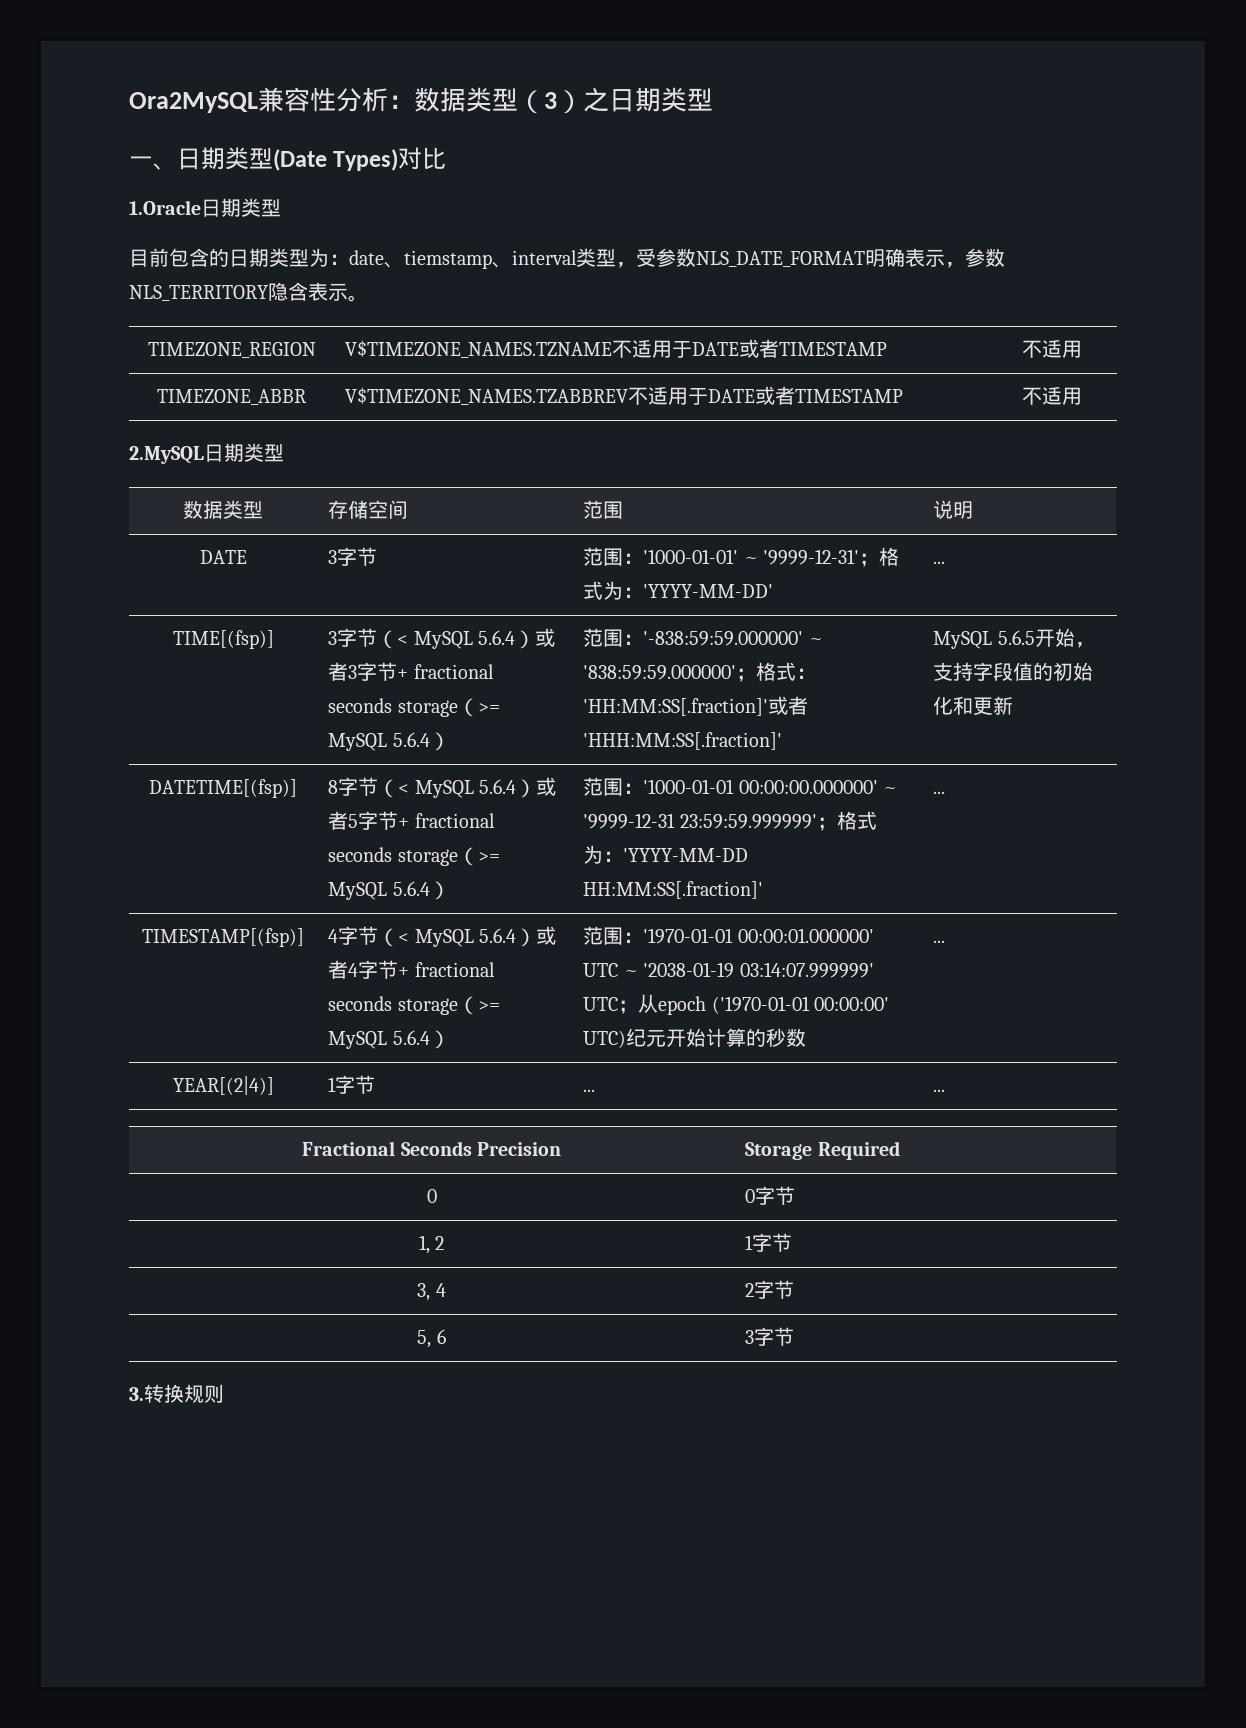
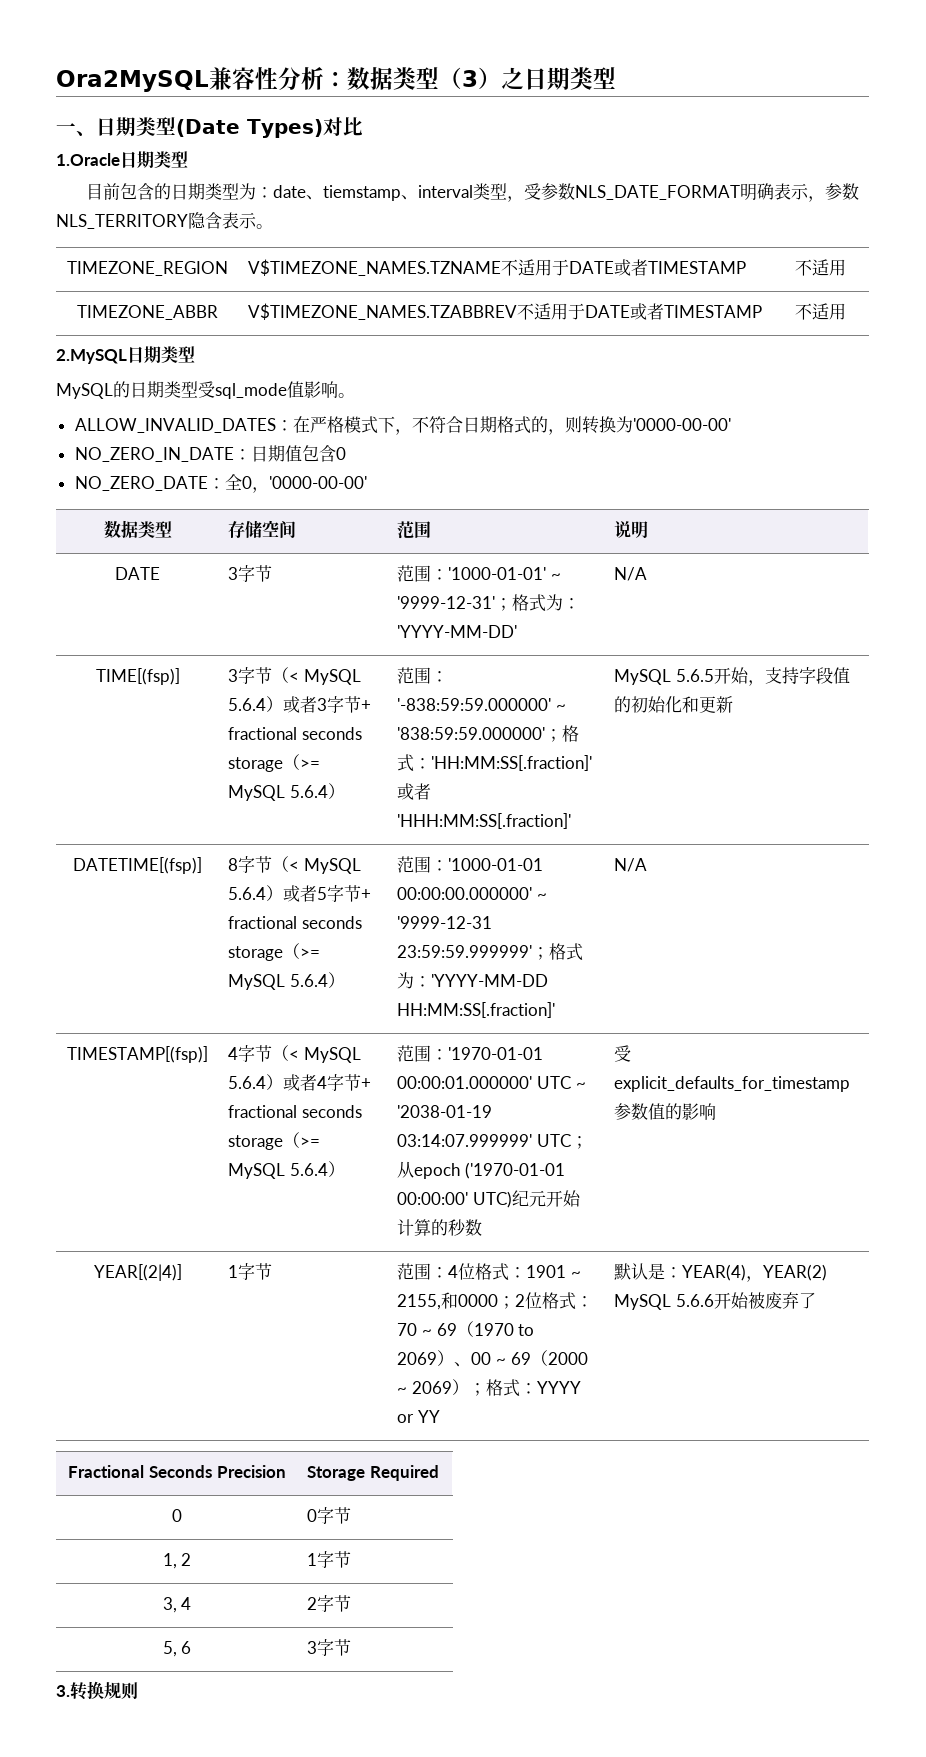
+ MySQL的日期类型受sql_mode值影响。
+ ALLOW_INVALID_DATES：在严格模式下，不符合日期格式的，则转换为'0000-00-00'
+ NO_ZERO_IN_DATE：日期值包含0
+ NO_ZERO_DATE：全0，'0000-00-00'
- DATE | 3字节 | 范围：'1000-01-01' ~ '9999-12-31'；格式为：'YYYY-MM-DD' | ...
+ DATE | 3字节 | 范围：'1000-01-01' ~ '9999-12-31'；格式为：'YYYY-MM-DD' | N/A
- DATETIME[(fsp)] | 8字节（< MySQL 5.6.4）或者5字节+ fractional seconds storage（>= MySQL 5.6.4） | 范围：'1000-01-01 00:00:00.000000' ~ '9999-12-31 23:59:59.999999'；格式为：'YYYY-MM-DD HH:MM:SS[.fraction]' | ...
+ DATETIME[(fsp)] | 8字节（< MySQL 5.6.4）或者5字节+ fractional seconds storage（>= MySQL 5.6.4） | 范围：'1000-01-01 00:00:00.000000' ~ '9999-12-31 23:59:59.999999'；格式为：'YYYY-MM-DD HH:MM:SS[.fraction]' | N/A
- 范围：'1970-01-01 00:00:01.000000' UTC ~ '2038-01-19 03:14:07.999999' UTC；从epoch ('1970-01-01 00:00:00' UTC)纪元开始计算的秒数 | ...
+ 范围：'1970-01-01 00:00:01.000000' UTC ~ '2038-01-19 03:14:07.999999' UTC；从epoch ('1970-01-01 00:00:00' UTC)纪元开始计算的秒数 | 受explicit_defaults_for_timestamp参数值的影响
- ... | ...
+ 范围：4位格式：1901 ~ 2155,和0000；2位格式：70 ~ 69（1970 to 2069）、00 ~ 69（2000 ~ 2069）；格式：YYYY or YY | 默认是：YEAR(4)，YEAR(2) MySQL 5.6.6开始被废弃了

